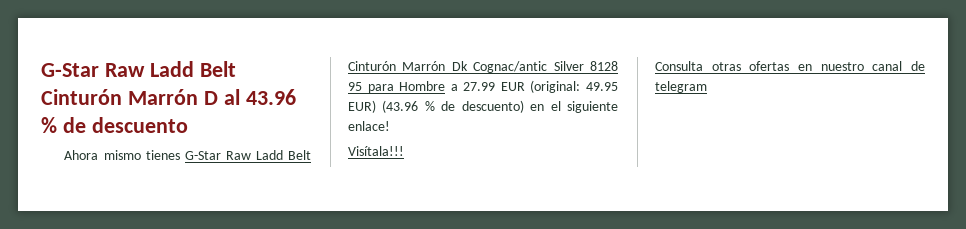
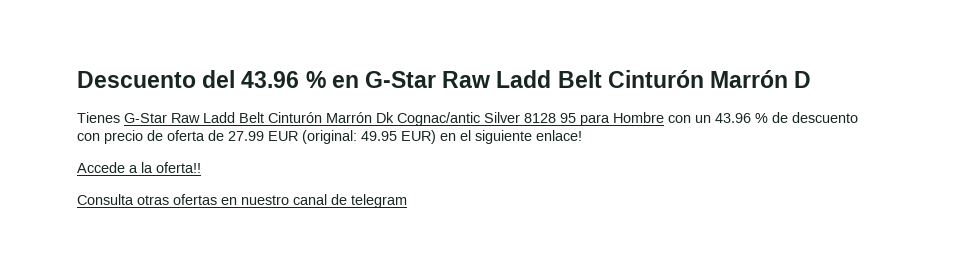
- G-Star Raw Ladd Belt Cinturón Marrón D al 43.96 % de descuento
- Ahora mismo tienes G-Star Raw Ladd Belt Cinturón Marrón Dk Cognac/antic Silver 8128 95 para Hombre a 27.99 EUR (original: 49.95 EUR) (43.96 % de descuento) en el siguiente enlace!
+ Descuento del 43.96 % en G-Star Raw Ladd Belt Cinturón Marrón D
+ Tienes G-Star Raw Ladd Belt Cinturón Marrón Dk Cognac/antic Silver 8128 95 para Hombre con un 43.96 % de descuento con precio de oferta de 27.99 EUR (original: 49.95 EUR) en el siguiente enlace!
- Visítala!!!
+ Accede a la oferta!!

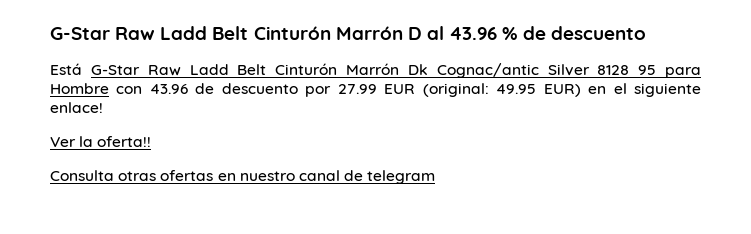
- Descuento del 43.96 % en G-Star Raw Ladd Belt Cinturón Marrón D
- Tienes G-Star Raw Ladd Belt Cinturón Marrón Dk Cognac/antic Silver 8128 95 para Hombre con un 43.96 % de descuento con precio de oferta de 27.99 EUR (original: 49.95 EUR) en el siguiente enlace!
+ G-Star Raw Ladd Belt Cinturón Marrón D al 43.96 % de descuento
+ Está G-Star Raw Ladd Belt Cinturón Marrón Dk Cognac/antic Silver 8128 95 para Hombre con 43.96 de descuento por 27.99 EUR (original: 49.95 EUR) en el siguiente enlace!
- Accede a la oferta!!
+ Ver la oferta!!

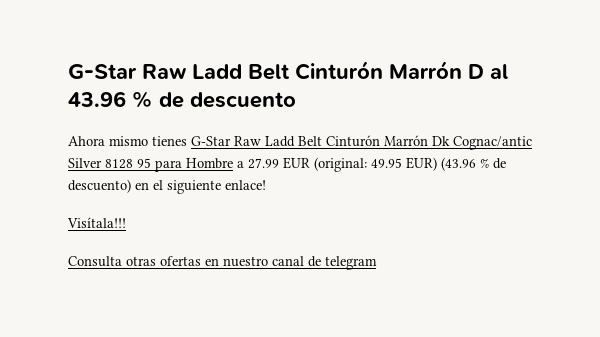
- Está G-Star Raw Ladd Belt Cinturón Marrón Dk Cognac/antic Silver 8128 95 para Hombre con 43.96 de descuento por 27.99 EUR (original: 49.95 EUR) en el siguiente enlace!
+ Ahora mismo tienes G-Star Raw Ladd Belt Cinturón Marrón Dk Cognac/antic Silver 8128 95 para Hombre a 27.99 EUR (original: 49.95 EUR) (43.96 % de descuento) en el siguiente enlace!
- Ver la oferta!!
+ Visítala!!!

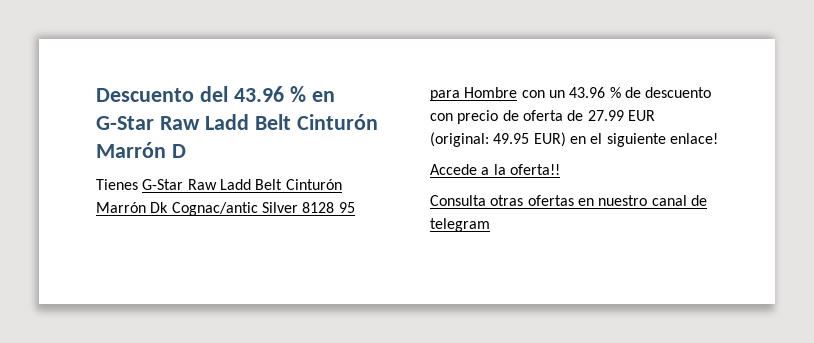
- G-Star Raw Ladd Belt Cinturón Marrón D al 43.96 % de descuento
- Ahora mismo tienes G-Star Raw Ladd Belt Cinturón Marrón Dk Cognac/antic Silver 8128 95 para Hombre a 27.99 EUR (original: 49.95 EUR) (43.96 % de descuento) en el siguiente enlace!
+ Descuento del 43.96 % en G-Star Raw Ladd Belt Cinturón Marrón D
+ Tienes G-Star Raw Ladd Belt Cinturón Marrón Dk Cognac/antic Silver 8128 95 para Hombre con un 43.96 % de descuento con precio de oferta de 27.99 EUR (original: 49.95 EUR) en el siguiente enlace!
- Visítala!!!
+ Accede a la oferta!!

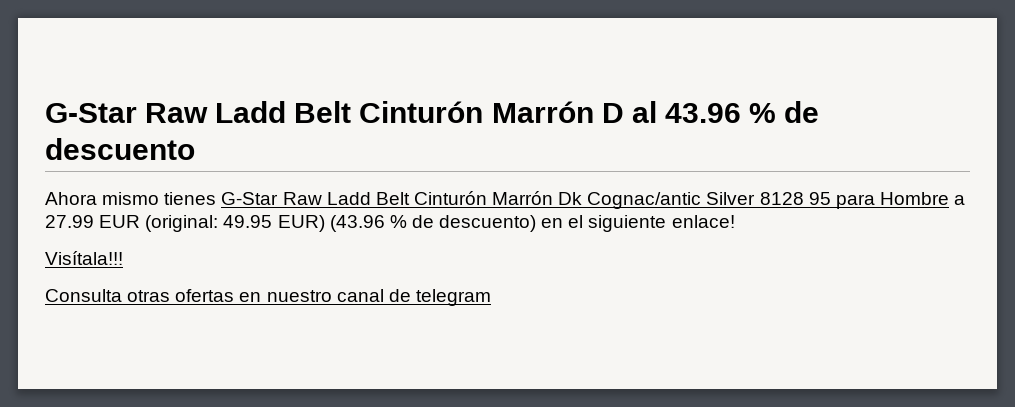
- Descuento del 43.96 % en G-Star Raw Ladd Belt Cinturón Marrón D
- Tienes G-Star Raw Ladd Belt Cinturón Marrón Dk Cognac/antic Silver 8128 95 para Hombre con un 43.96 % de descuento con precio de oferta de 27.99 EUR (original: 49.95 EUR) en el siguiente enlace!
+ G-Star Raw Ladd Belt Cinturón Marrón D al 43.96 % de descuento
+ Ahora mismo tienes G-Star Raw Ladd Belt Cinturón Marrón Dk Cognac/antic Silver 8128 95 para Hombre a 27.99 EUR (original: 49.95 EUR) (43.96 % de descuento) en el siguiente enlace!
- Accede a la oferta!!
+ Visítala!!!

